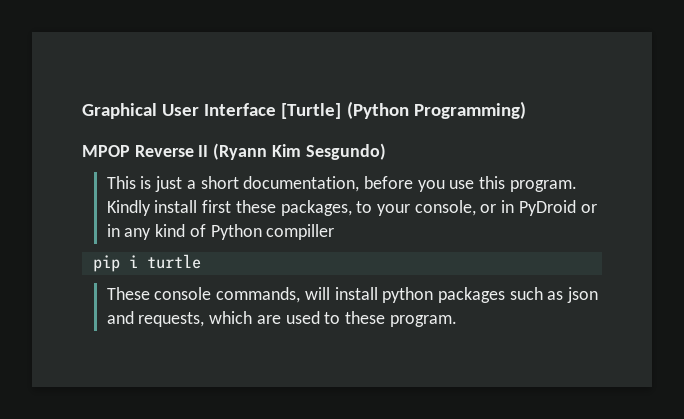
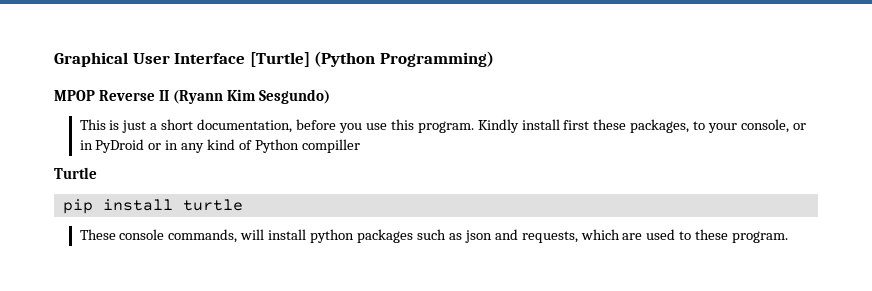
+ Turtle
- pip i turtle
+ pip install turtle

